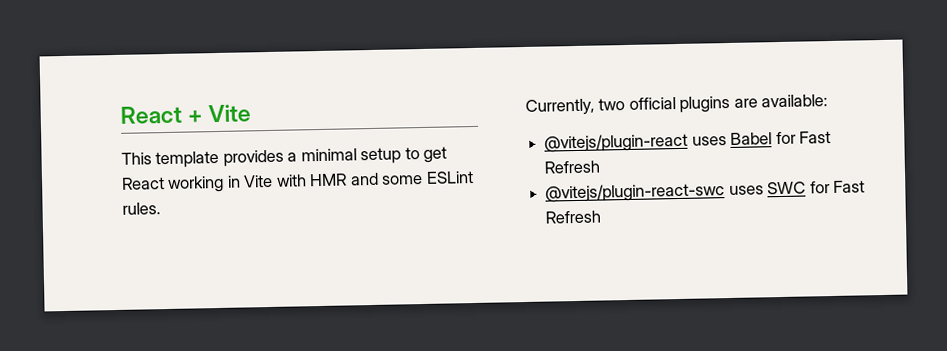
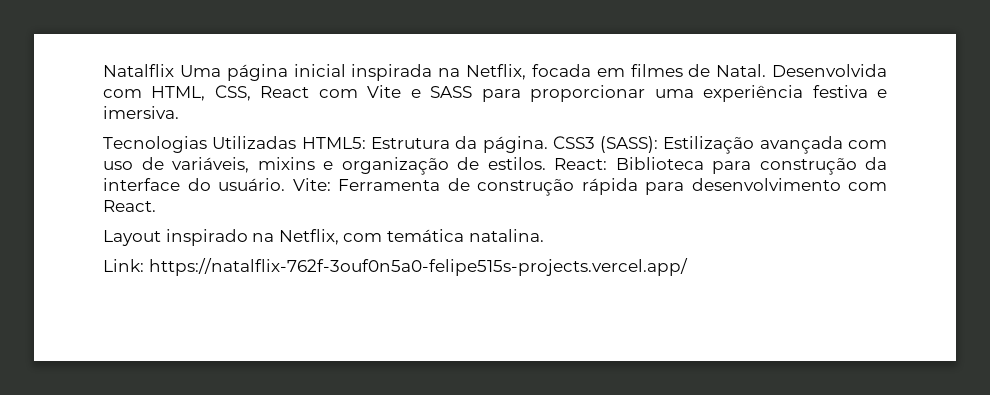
- React + Vite
- This template provides a minimal setup to get React working in Vite with HMR and some ESLint rules.
- Currently, two official plugins are available:
- @vitejs/plugin-react uses Babel for Fast Refresh
- @vitejs/plugin-react-swc uses SWC for Fast Refresh
+ Natalflix Uma página inicial inspirada na Netflix, focada em filmes de Natal. Desenvolvida com HTML, CSS, React com Vite e SASS para proporcionar uma experiência festiva e imersiva.
+ Tecnologias Utilizadas HTML5: Estrutura da página. CSS3 (SASS): Estilização avançada com uso de variáveis, mixins e organização de estilos. React: Biblioteca para construção da interface do usuário. Vite: Ferramenta de construção rápida para desenvolvimento com React.
+ Layout inspirado na Netflix, com temática natalina.
+ Link: https://natalflix-762f-3ouf0n5a0-felipe515s-projects.vercel.app/

